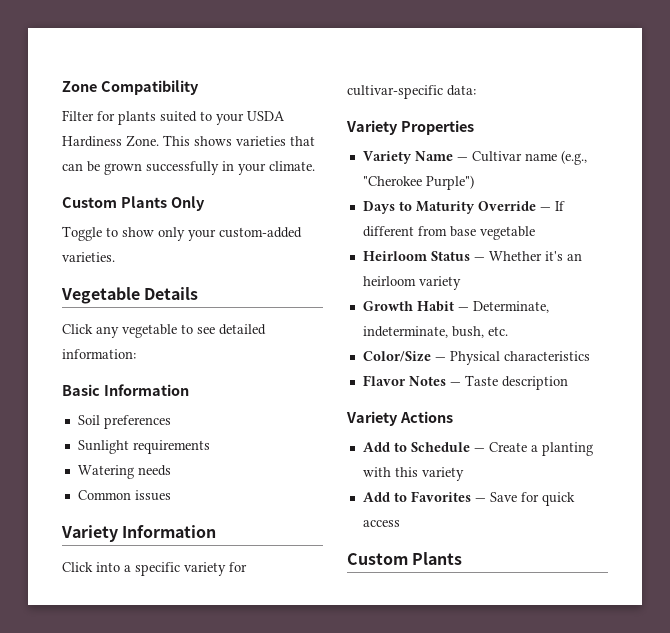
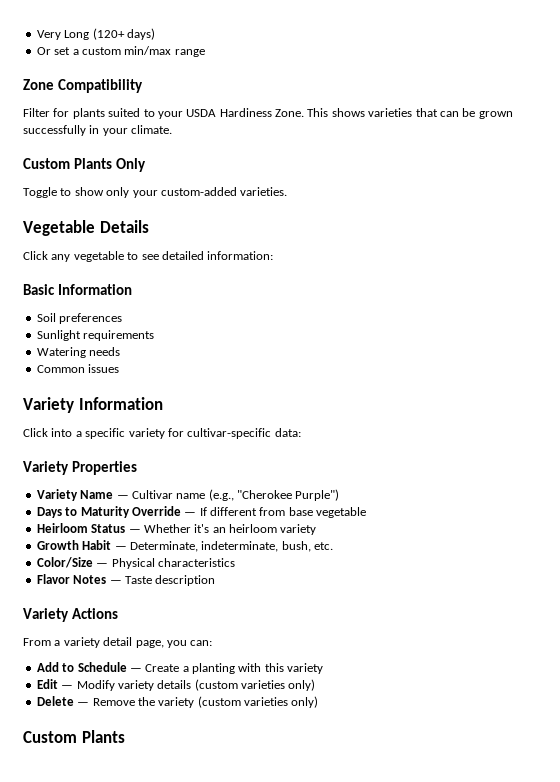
+ Very Long (120+ days)
+ Or set a custom min/max range
+ From a variety detail page, you can:
- Add to Favorites — Save for quick access
+ Edit — Modify variety details (custom varieties only)
+ Delete — Remove the variety (custom varieties only)

